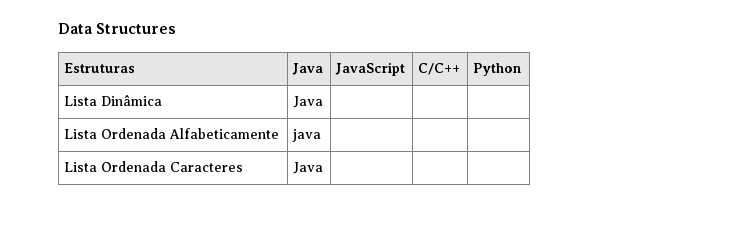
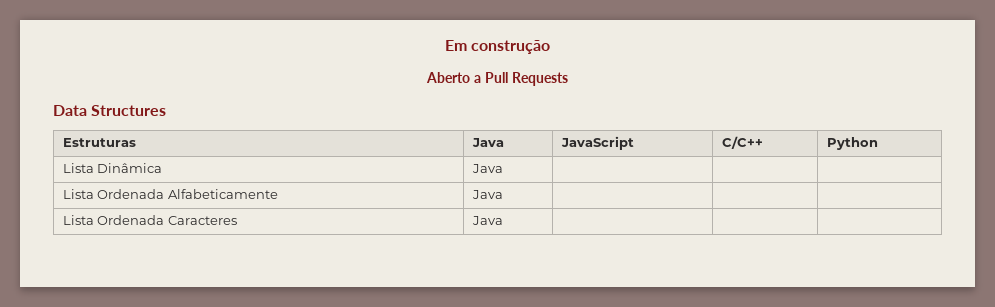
+ Em construção
+ Aberto a Pull Requests
- Lista Ordenada Alfabeticamente | java | | |
+ Lista Ordenada Alfabeticamente | Java | | |

